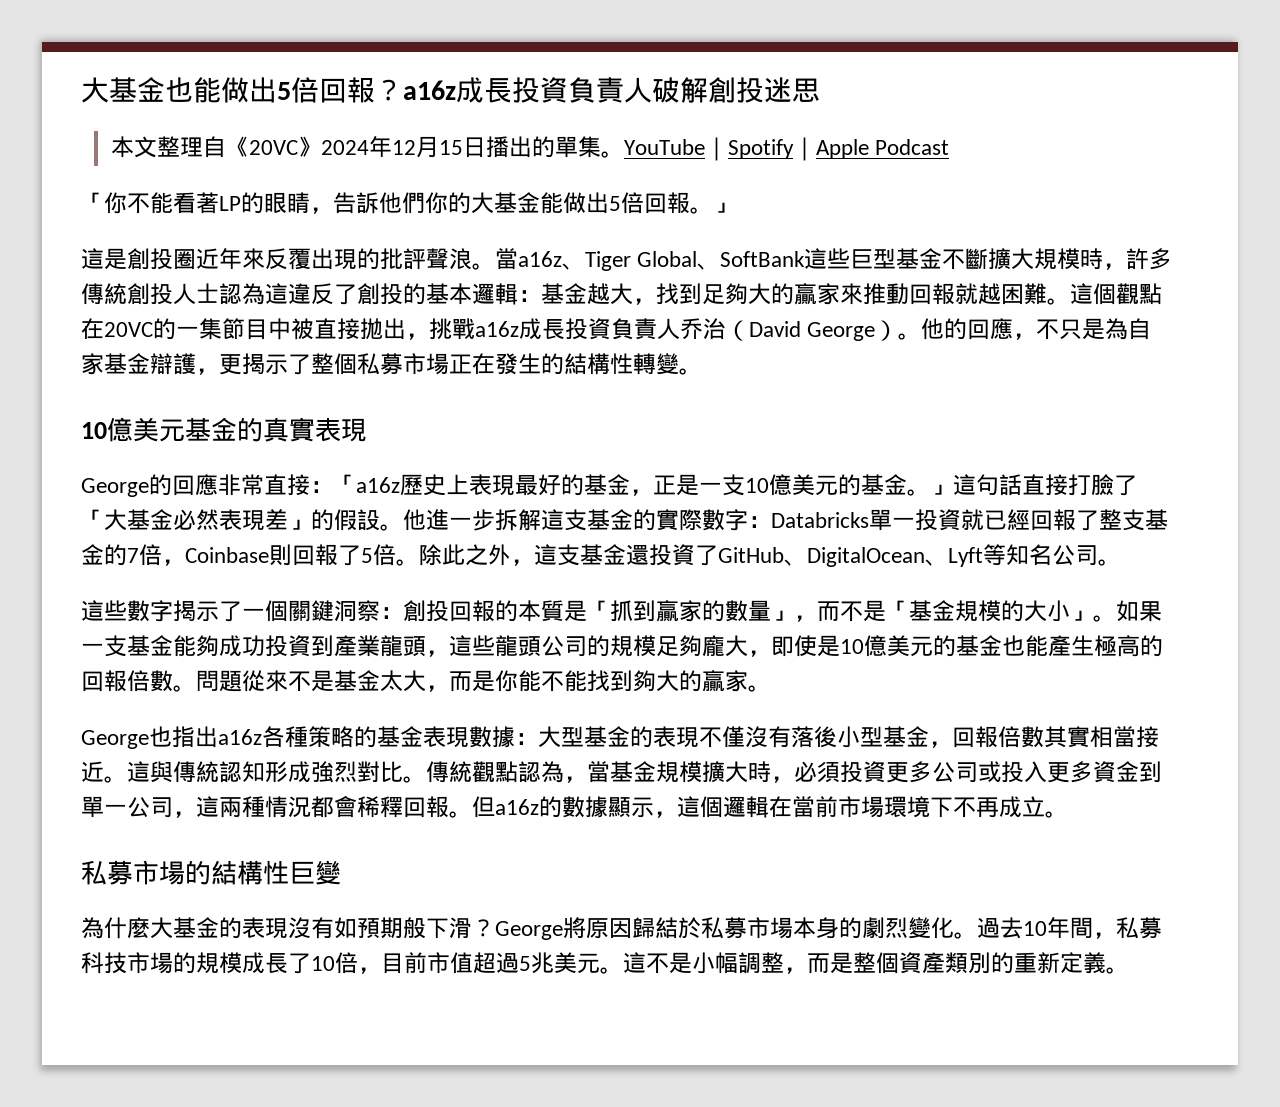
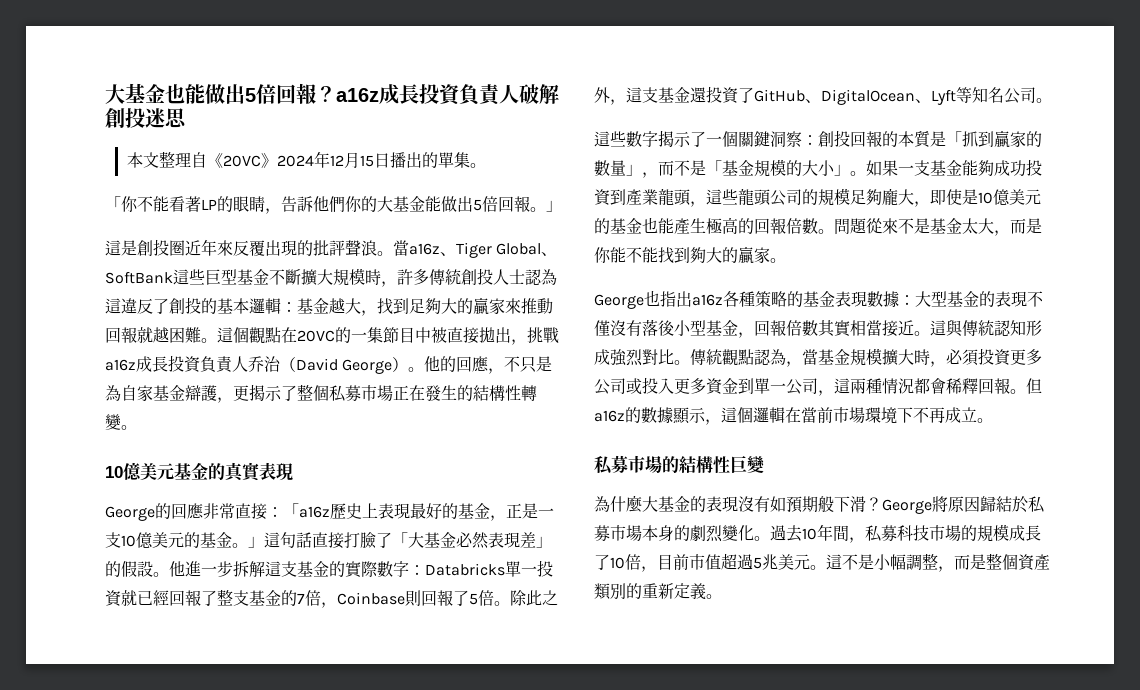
- YouTube｜Spotify｜Apple Podcast

